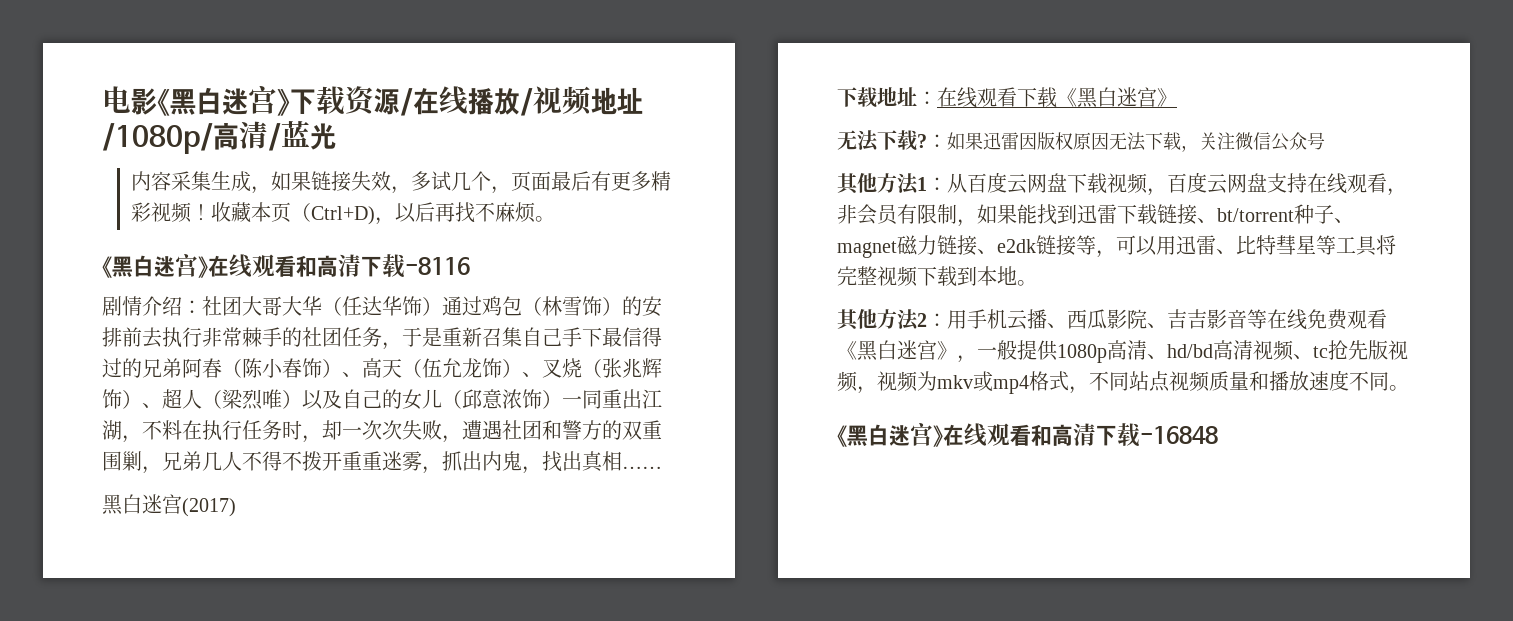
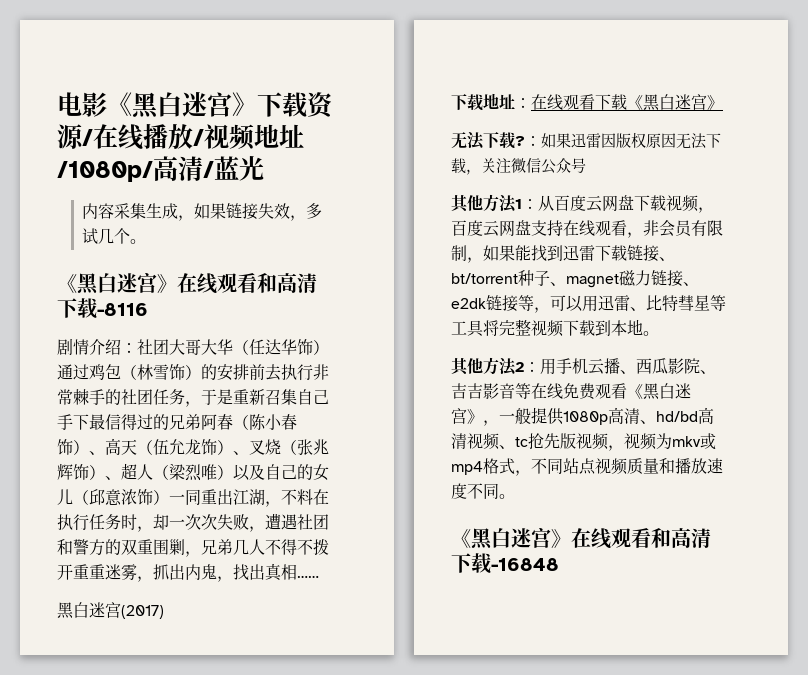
- 内容采集生成，如果链接失效，多试几个，页面最后有更多精彩视频！收藏本页（Ctrl+D)，以后再找不麻烦。
+ 内容采集生成，如果链接失效，多试几个。

